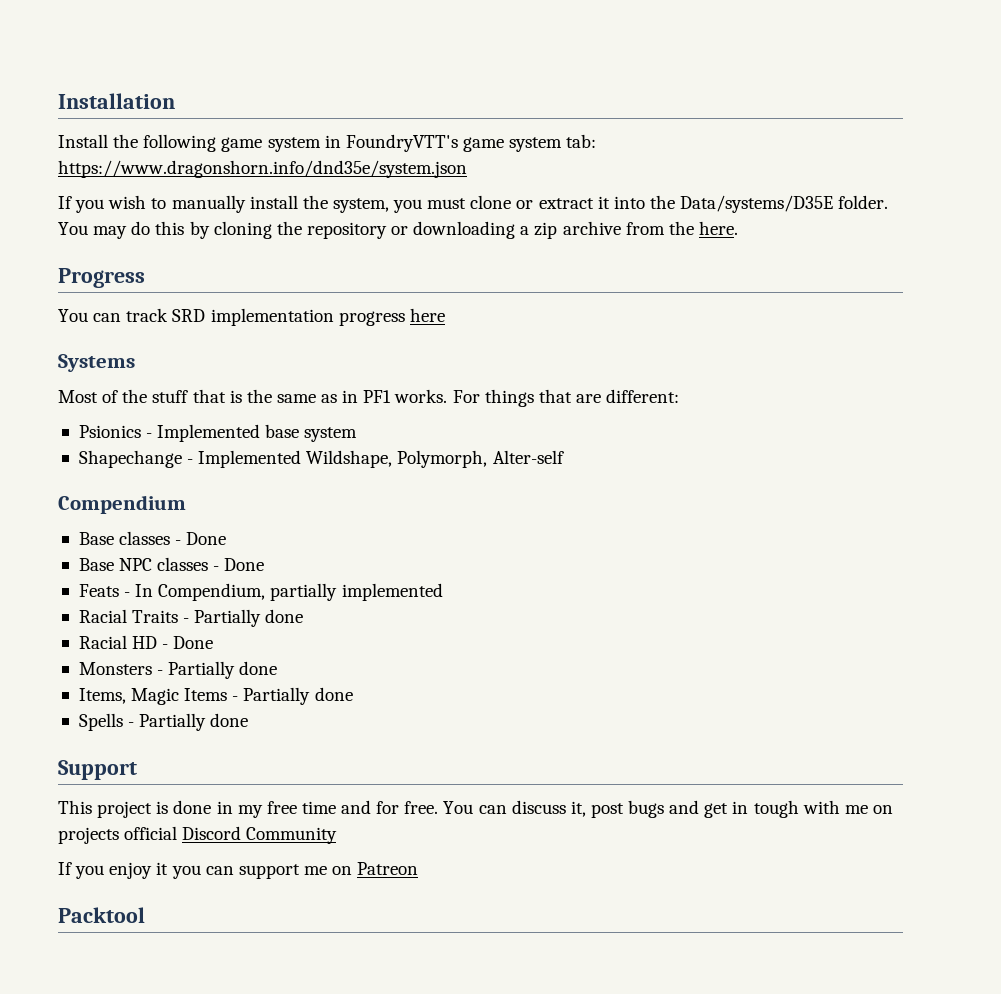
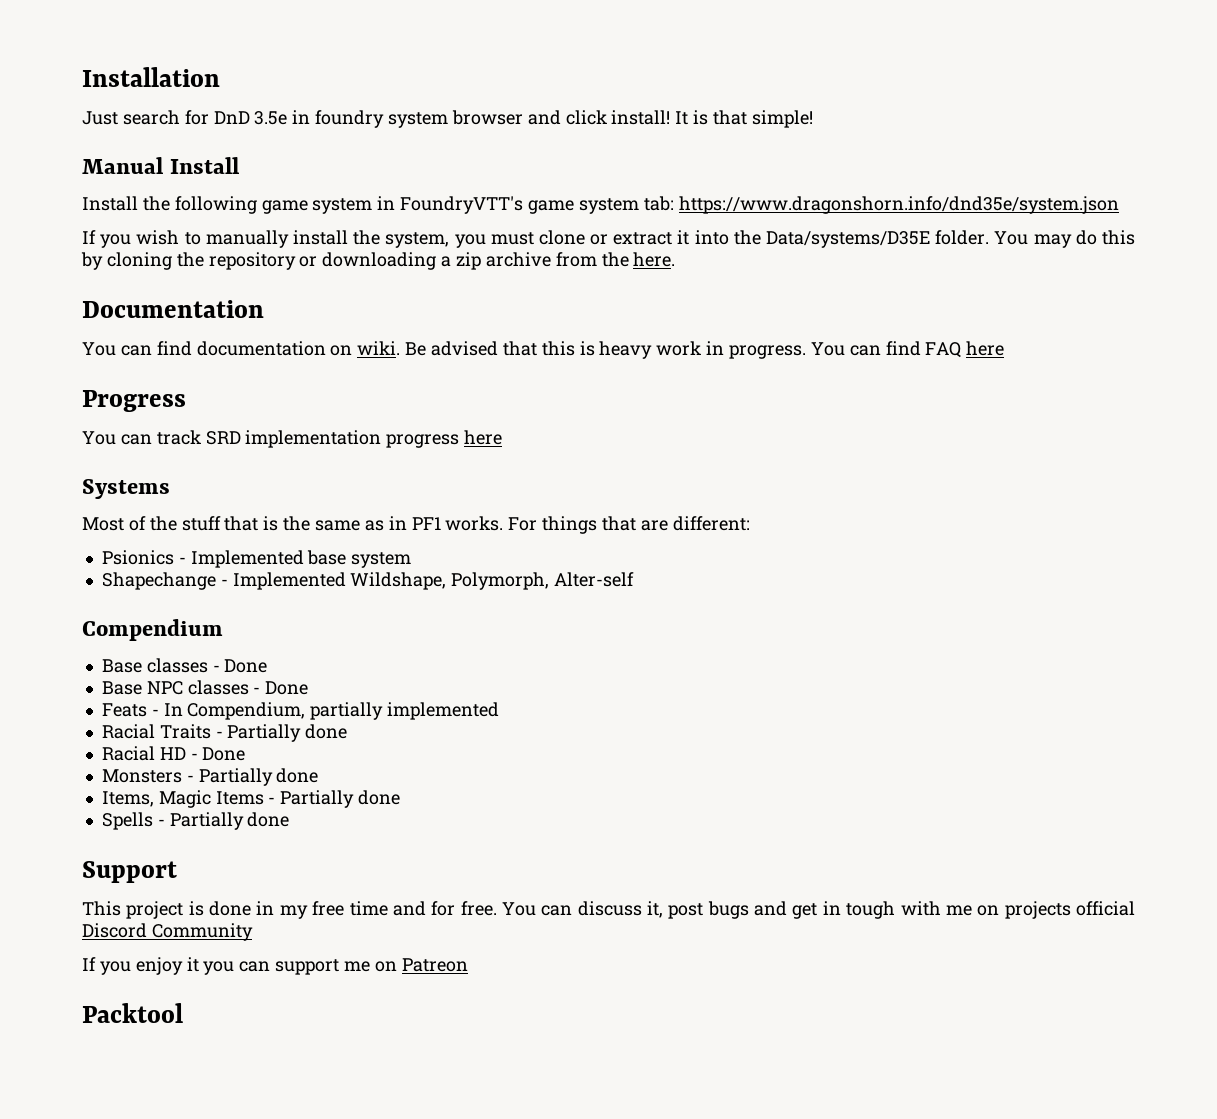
+ Just search for DnD 3.5e in foundry system browser and click install! It is that simple!
+ Manual Install
+ Documentation
+ You can find documentation on wiki. Be advised that this is heavy work in progress. You can find FAQ here

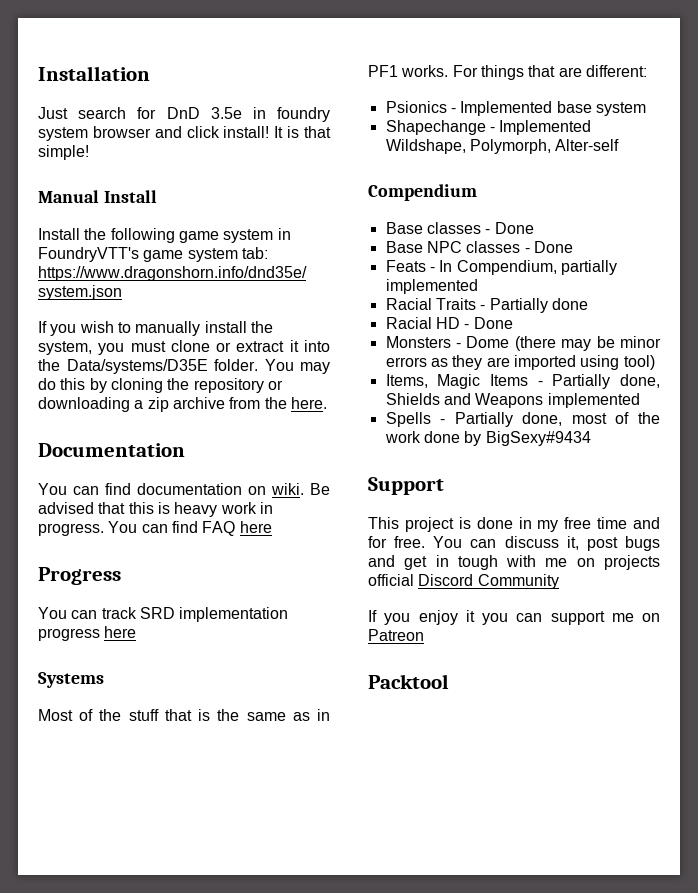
- Monsters - Partially done
+ Monsters - Dome (there may be minor errors as they are imported using tool)
- Items, Magic Items - Partially done
- Spells - Partially done
+ Items, Magic Items - Partially done, Shields and Weapons implemented
+ Spells - Partially done, most of the work done by BigSexy#9434

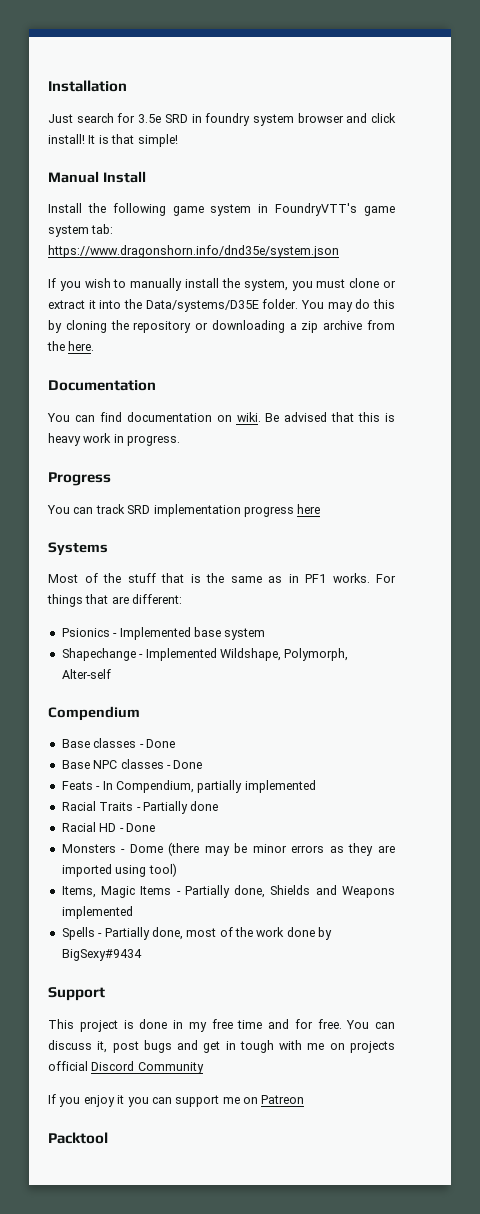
- Just search for DnD 3.5e in foundry system browser and click install!
+ Just search for 3.5e SRD in foundry system browser and click install!
- You can find FAQ here

